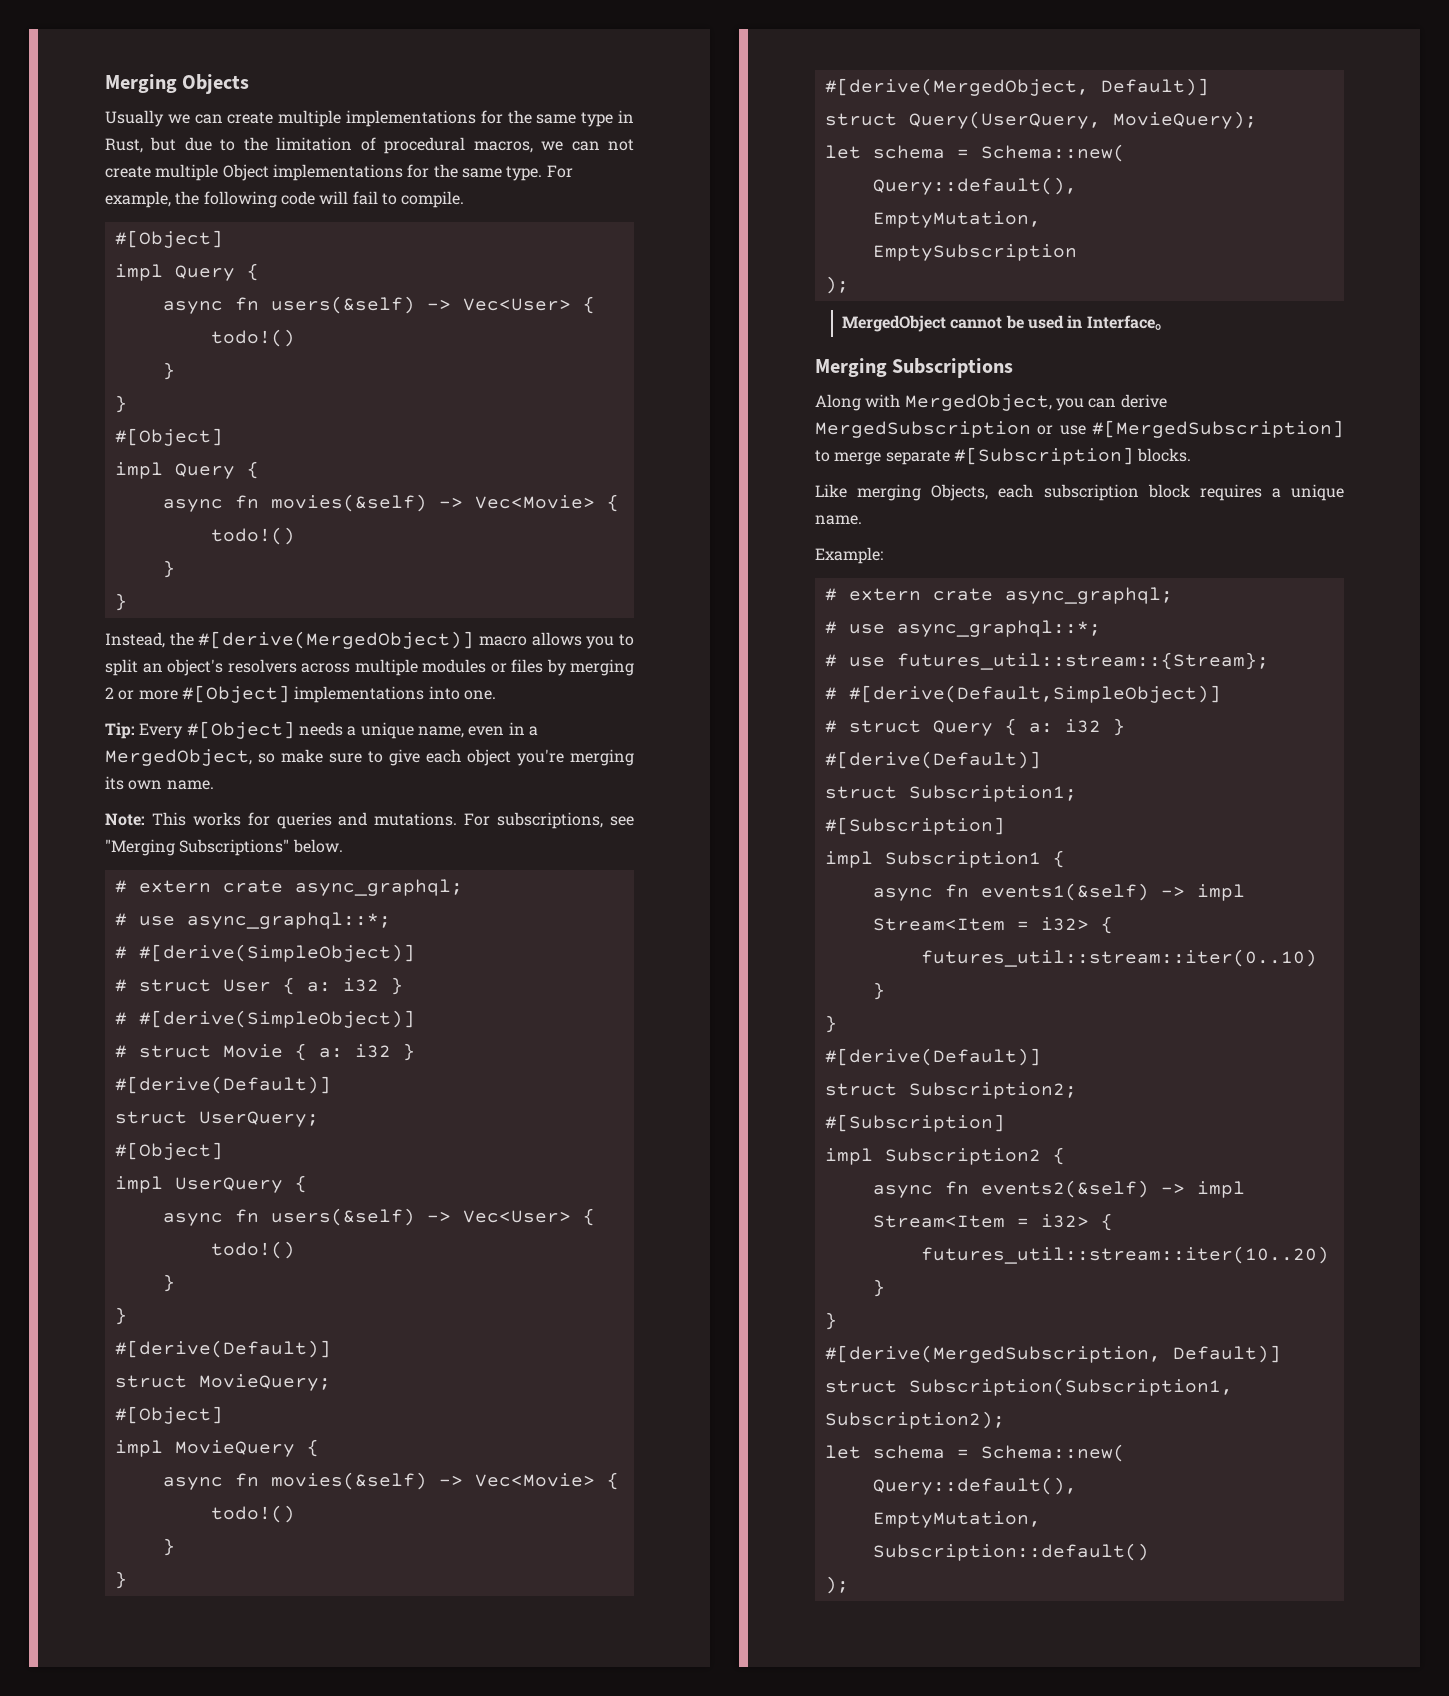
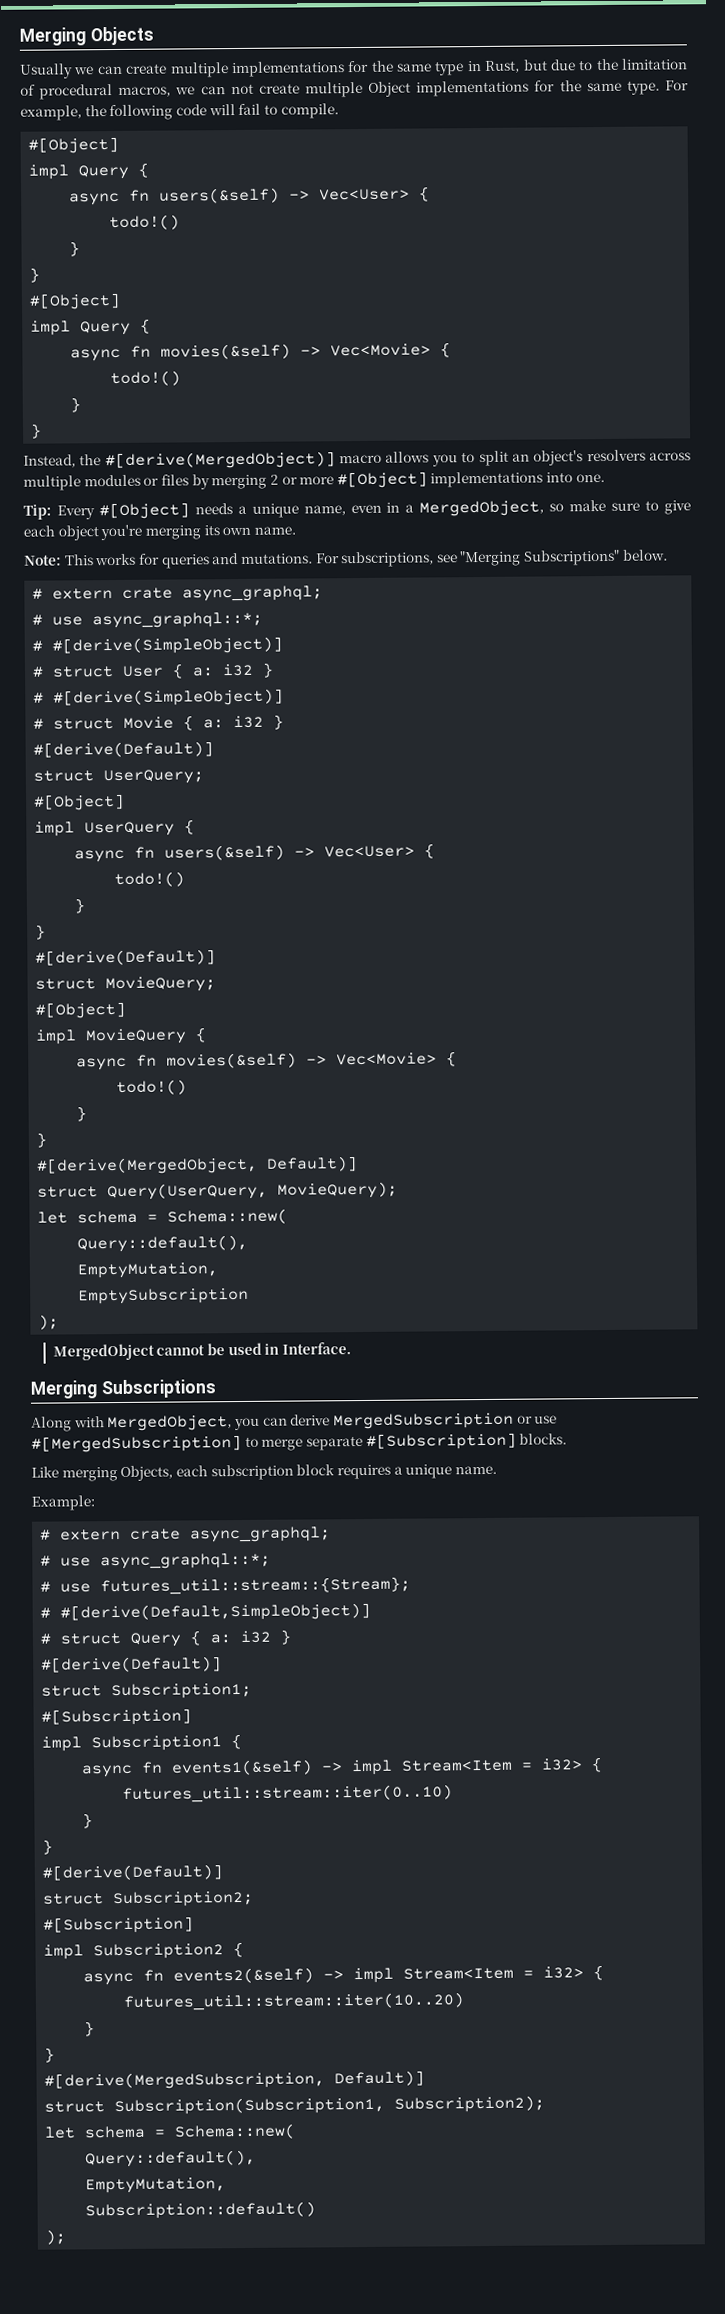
- MergedObject cannot be used in Interface。
+ MergedObject cannot be used in Interface.

